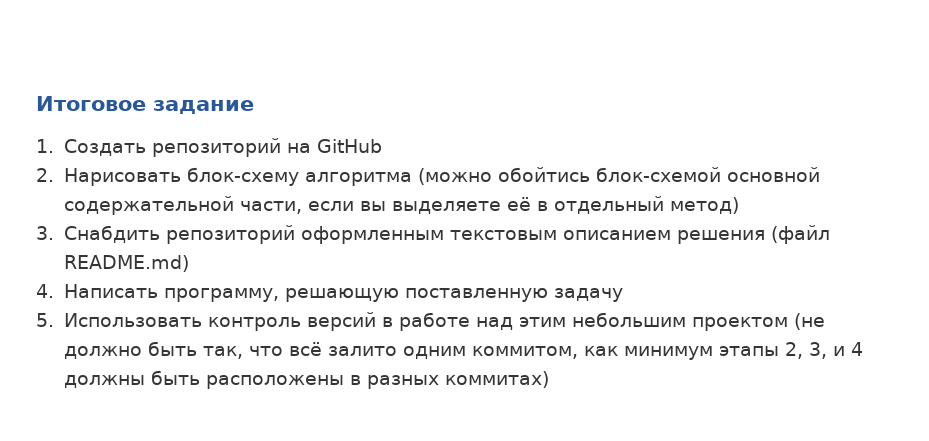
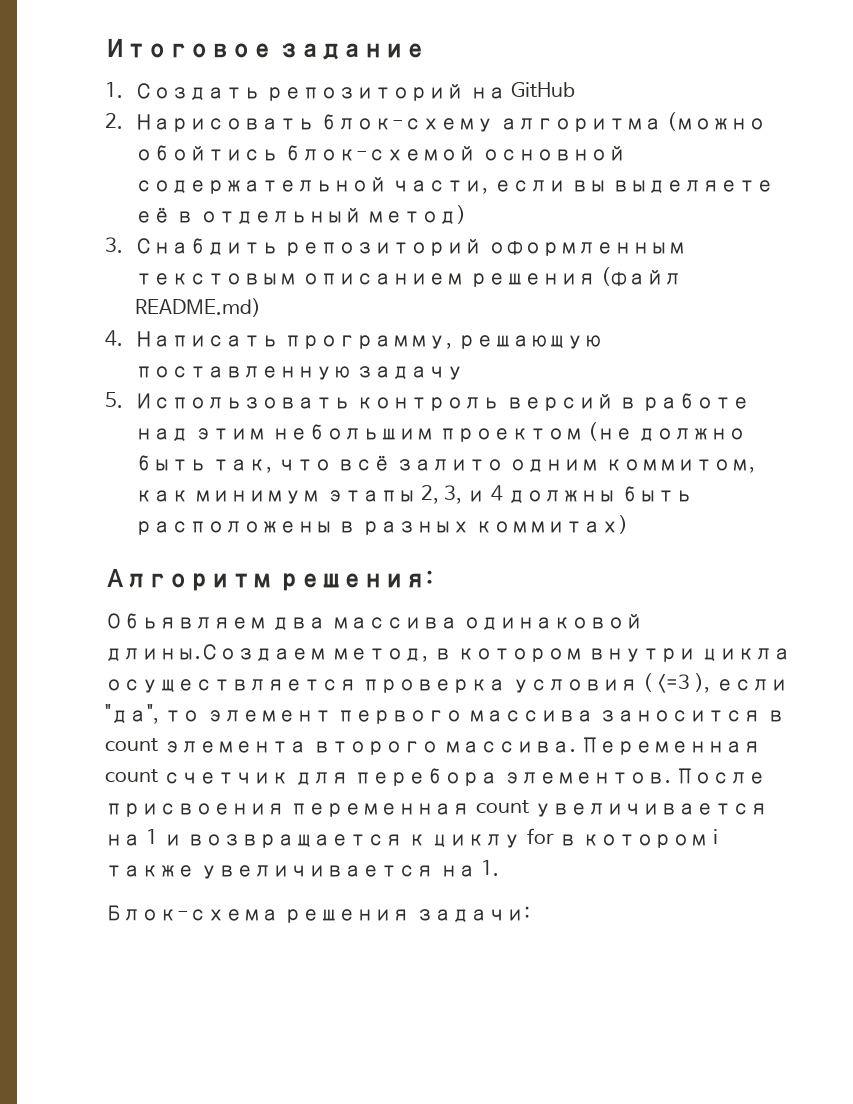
+ Алгоритм решения:
+ Обьявляем два массива одинаковой длины.Создаем метод, в котором внутри цикла осуществляется проверка условия ( <=3 ), если "да", то элемент первого массива заносится в count элемента второго массива. Переменная count счетчик для перебора элементов. После присвоения переменная count увеличивается на 1 и возвращается к циклу for в котором i также увеличивается на 1.
+ Блок-схема решения задачи:

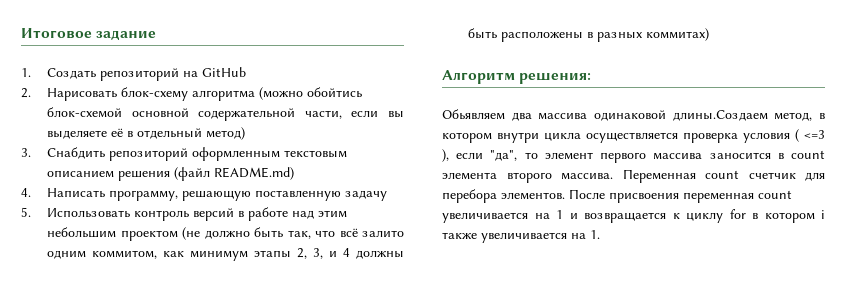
- Блок-схема решения задачи:

